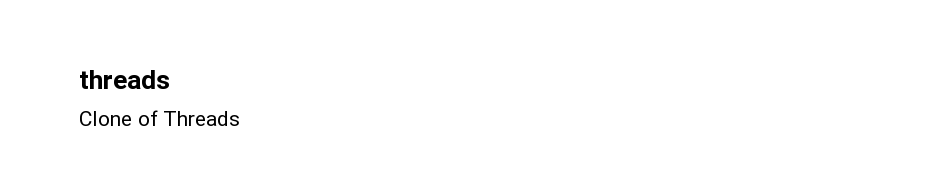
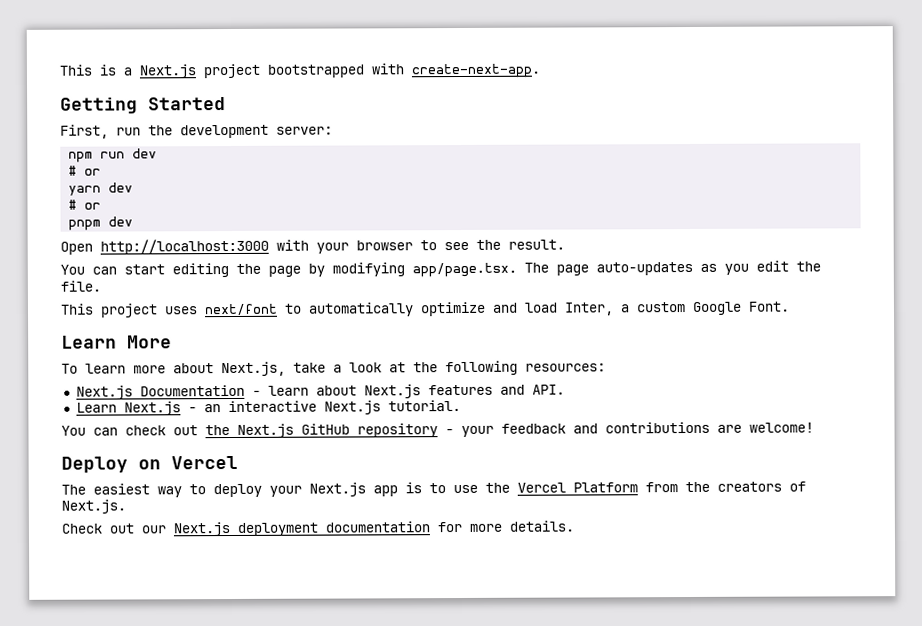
- threads
- Clone of Threads
+ This is a Next.js project bootstrapped with create-next-app.
+ Getting Started
+ First, run the development server:
+ npm run dev
+ # or
+ yarn dev
+ # or
+ pnpm dev
+ Open http://localhost:3000 with your browser to see the result.
+ You can start editing the page by modifying app/page.tsx. The page auto-updates as you edit the file.
+ This project uses next/font to automatically optimize and load Inter, a custom Google Font.
+ Learn More
+ To learn more about Next.js, take a look at the following resources:
+ Next.js Documentation - learn about Next.js features and API.
+ Learn Next.js - an interactive Next.js tutorial.
+ You can check out the Next.js GitHub repository - your feedback and contributions are welcome!
+ Deploy on Vercel
+ The easiest way to deploy your Next.js app is to use the Vercel Platform from the creators of Next.js.
+ Check out our Next.js deployment documentation for more details.

